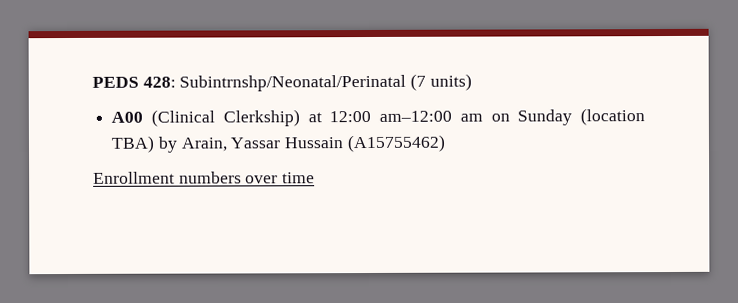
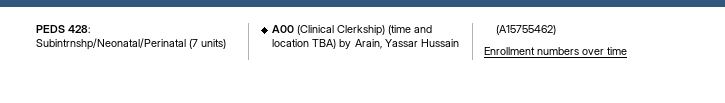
- A00 (Clinical Clerkship) at 12:00 am–12:00 am on Sunday (location TBA) by Arain, Yassar Hussain (A15755462)
+ A00 (Clinical Clerkship) (time and location TBA) by Arain, Yassar Hussain (A15755462)

